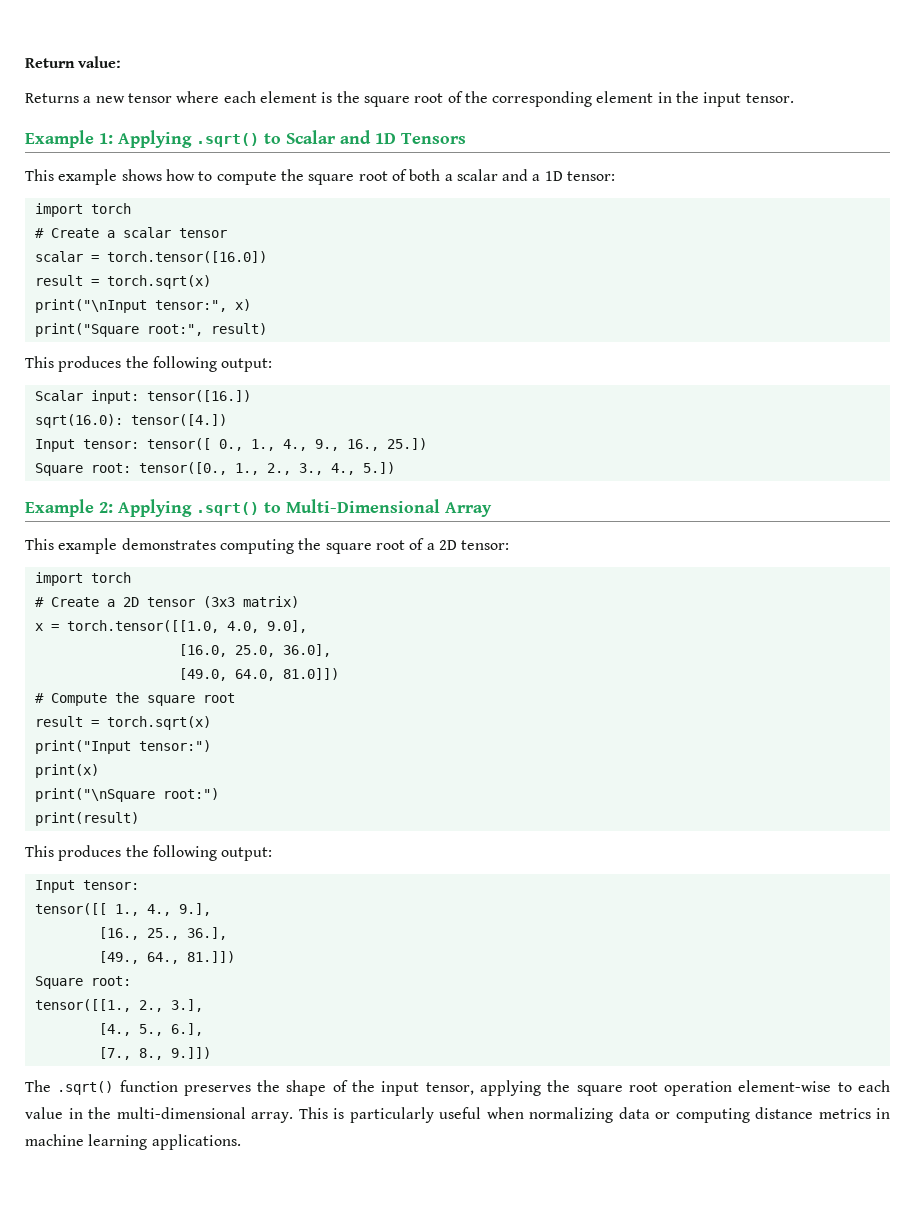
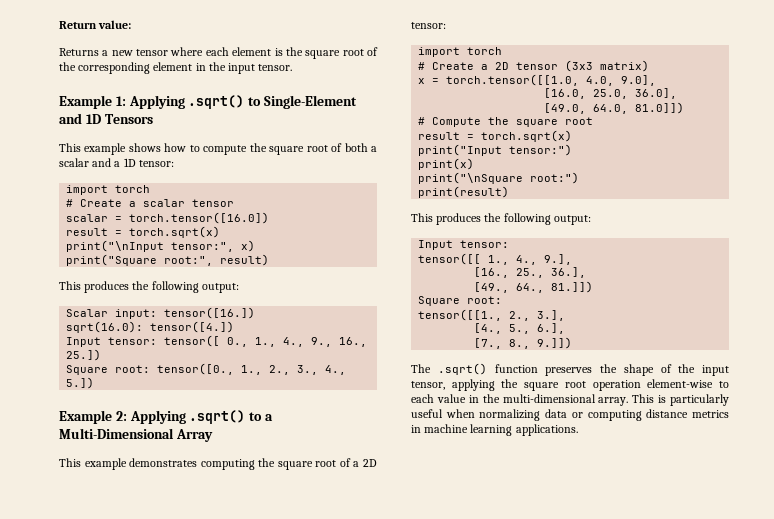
- Example 1: Applying .sqrt() to Scalar and 1D Tensors
+ Example 1: Applying .sqrt() to Single-Element and 1D Tensors
- Example 2: Applying .sqrt() to Multi-Dimensional Array
+ Example 2: Applying .sqrt() to a Multi-Dimensional Array

